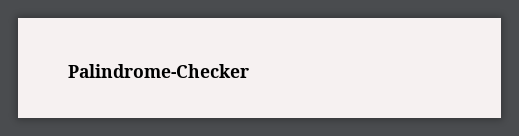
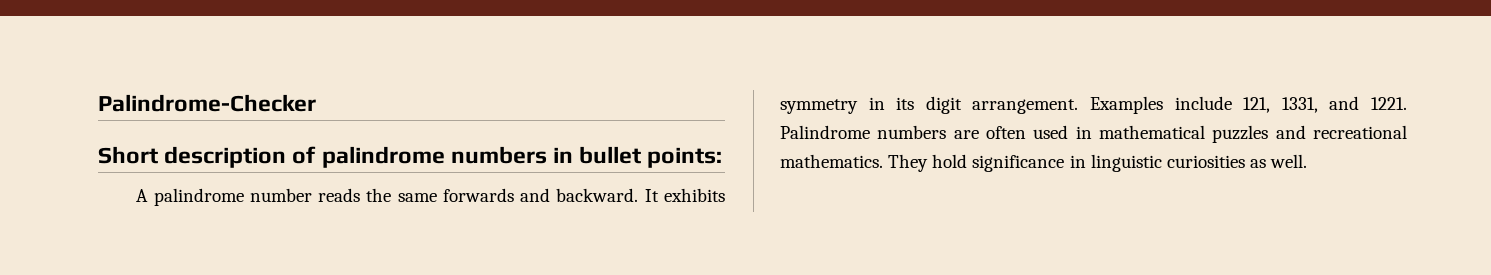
+ Short description of palindrome numbers in bullet points:
+ A palindrome number reads the same forwards and backward. It exhibits symmetry in its digit arrangement. Examples include 121, 1331, and 1221. Palindrome numbers are often used in mathematical puzzles and recreational mathematics. They hold significance in linguistic curiosities as well.

